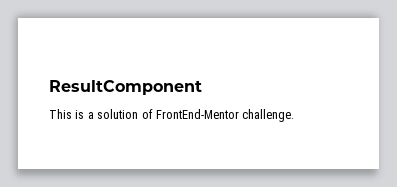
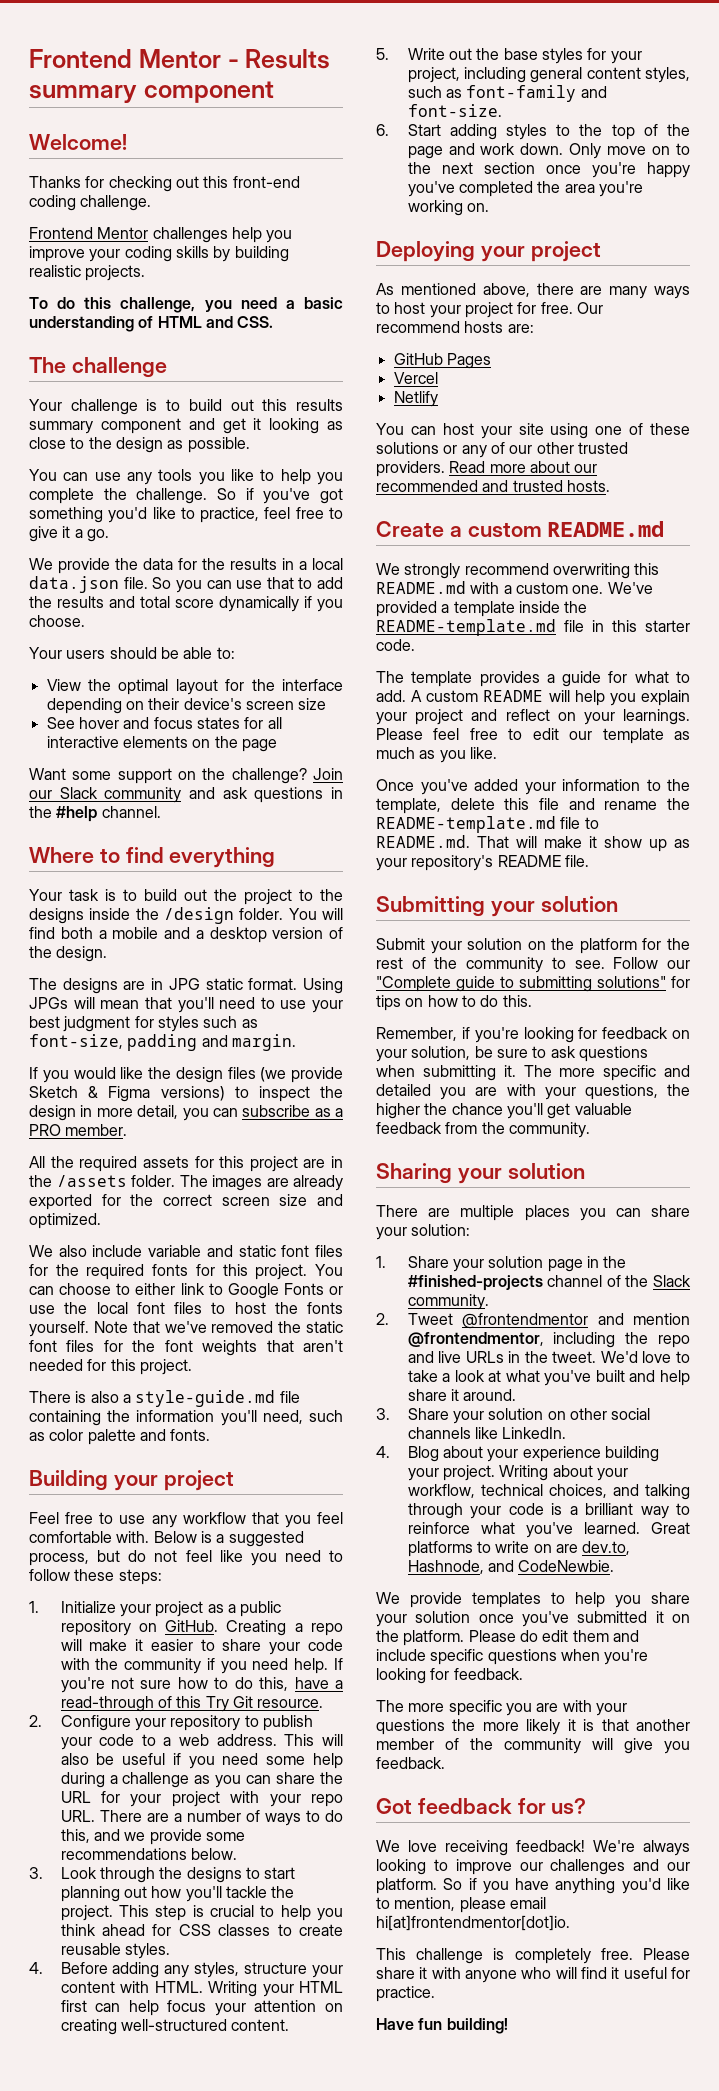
- ResultComponent
- This is a solution of FrontEnd-Mentor challenge.
+ Frontend Mentor - Results summary component
+ Welcome!
+ Thanks for checking out this front-end coding challenge.
+ Frontend Mentor challenges help you improve your coding skills by building realistic projects.
+ To do this challenge, you need a basic understanding of HTML and CSS.
+ The challenge
+ Your challenge is to build out this results summary component and get it looking as close to the design as possible.
+ You can use any tools you like to help you complete the challenge. So if you've got something you'd like to practice, feel free to give it a go.
+ We provide the data for the results in a local data.json file. So you can use that to add the results and total score dynamically if you choose.
+ Your users should be able to:
+ View the optimal layout for the interface depending on their device's screen size
+ See hover and focus states for all interactive elements on the page
+ Want some support on the challenge? Join our Slack community and ask questions in the #help channel.
+ Where to find everything
+ Your task is to build out the project to the designs inside the /design folder. You will find both a mobile and a desktop version of the design.
+ The designs are in JPG static format. Using JPGs will mean that you'll need to use your best judgment for styles such as font-size, padding and margin.
+ If you would like the design files (we provide Sketch & Figma versions) to inspect the design in more detail, you can subscribe as a PRO member.
+ All the required assets for this project are in the /assets folder. The images are already exported for the correct screen size and optimized.
+ We also include variable and static font files for the required fonts for this project. You can choose to either link to Google Fonts or use the local font files to host the fonts yourself. Note that we've removed the static font files for the font weights that aren't needed for this project.
+ There is also a style-guide.md file containing the information you'll need, such as color palette and fonts.
+ Building your project
+ Feel free to use any workflow that you feel comfortable with. Below is a suggested process, but do not feel like you need to follow these steps:
+ 1. Initialize your project as a public repository on GitHub. Creating a repo will make it easier to share your code with the community if you need help. If you're not sure how to do this, have a read-through of this Try Git resource.
+ 2. Configure your repository to publish your code to a web address. This will also be useful if you need some help during a challenge as you can share the URL for your project with your repo URL. There are a number of ways to do this, and we provide some recommendations below.
+ 3. Look through the designs to start planning out how you'll tackle the project. This step is crucial to help you think ahead for CSS classes to create reusable styles.
+ 4. Before adding any styles, structure your content with HTML. Writing your HTML first can help focus your attention on creating well-structured content.
+ 5. Write out the base styles for your project, including general content styles, such as font-family and font-size.
+ 6. Start adding styles to the top of the page and work down. Only move on to the next section once you're happy you've completed the area you're working on.
+ Deploying your project
+ As mentioned above, there are many ways to host your project for free. Our recommend hosts are:
+ GitHub Pages
+ Vercel
+ Netlify
+ You can host your site using one of these solutions or any of our other trusted providers. Read more about our recommended and trusted hosts.
+ Create a custom README.md
+ We strongly recommend overwriting this README.md with a custom one. We've provided a template inside the README-template.md file in this starter code.
+ The template provides a guide for what to add. A custom README will help you explain your project and reflect on your learnings. Please feel free to edit our template as much as you like.
+ Once you've added your information to the template, delete this file and rename the README-template.md file to README.md. That will make it show up as your repository's README file.
+ Submitting your solution
+ Submit your solution on the platform for the rest of the community to see. Follow our "Complete guide to submitting solutions" for tips on how to do this.
+ Remember, if you're looking for feedback on your solution, be sure to ask questions when submitting it. The more specific and detailed you are with your questions, the higher the chance you'll get valuable feedback from the community.
+ Sharing your solution
+ There are multiple places you can share your solution:
+ 1. Share your solution page in the #finished-projects channel of the Slack community.
+ 2. Tweet @frontendmentor and mention @frontendmentor, including the repo and live URLs in the tweet. We'd love to take a look at what you've built and help share it around.
+ 3. Share your solution on other social channels like LinkedIn.
+ 4. Blog about your experience building your project. Writing about your workflow, technical choices, and talking through your code is a brilliant way to reinforce what you've learned. Great platforms to write on are dev.to, Hashnode, and CodeNewbie.
+ We provide templates to help you share your solution once you've submitted it on the platform. Please do edit them and include specific questions when you're looking for feedback.
+ The more specific you are with your questions the more likely it is that another member of the community will give you feedback.
+ Got feedback for us?
+ We love receiving feedback! We're always looking to improve our challenges and our platform. So if you have anything you'd like to mention, please email hi[at]frontendmentor[dot]io.
+ This challenge is completely free. Please share it with anyone who will find it useful for practice.
+ Have fun building!

